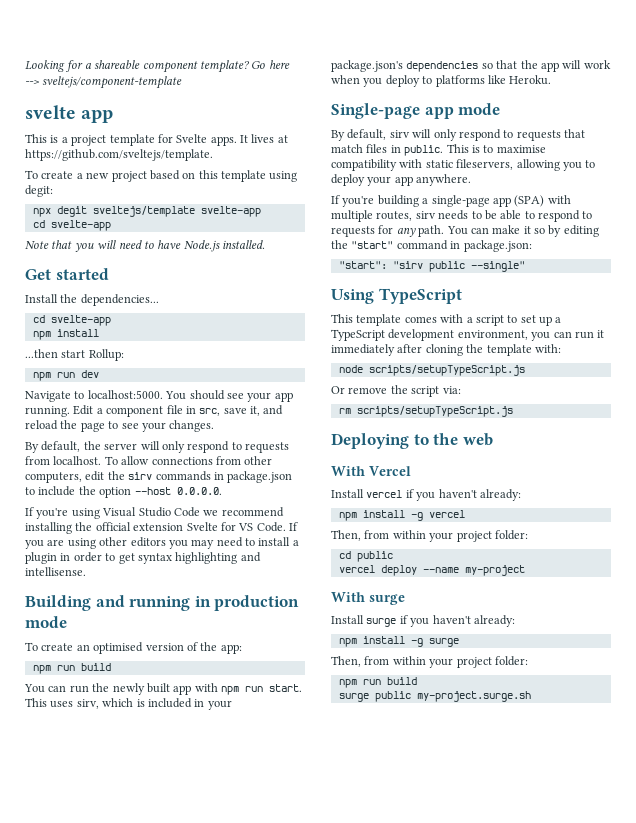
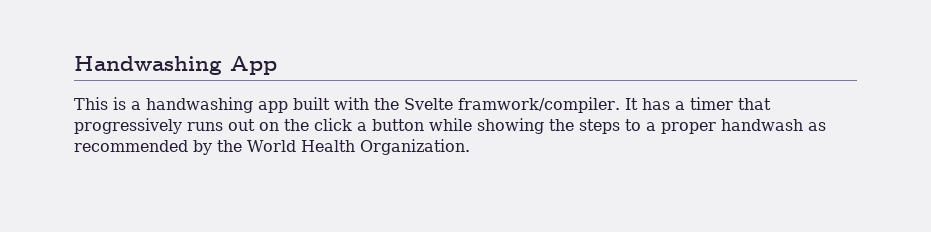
- Looking for a shareable component template? Go here --> sveltejs/component-template
- svelte app
- This is a project template for Svelte apps. It lives at https://github.com/sveltejs/template.
- To create a new project based on this template using degit:
- npx degit sveltejs/template svelte-app
- cd svelte-app
- Note that you will need to have Node.js installed.
- Get started
- Install the dependencies...
- cd svelte-app
- npm install
- ...then start Rollup:
- npm run dev
- Navigate to localhost:5000. You should see your app running. Edit a component file in src, save it, and reload the page to see your changes.
- By default, the server will only respond to requests from localhost. To allow connections from other computers, edit the sirv commands in package.json to include the option --host 0.0.0.0.
- If you're using Visual Studio Code we recommend installing the official extension Svelte for VS Code. If you are using other editors you may need to install a plugin in order to get syntax highlighting and intellisense.
- Building and running in production mode
- To create an optimised version of the app:
- npm run build
- You can run the newly built app with npm run start. This uses sirv, which is included in your package.json's dependencies so that the app will work when you deploy to platforms like Heroku.
- Single-page app mode
- By default, sirv will only respond to requests that match files in public. This is to maximise compatibility with static fileservers, allowing you to deploy your app anywhere.
- If you're building a single-page app (SPA) with multiple routes, sirv needs to be able to respond to requests for any path. You can make it so by editing the "start" command in package.json:
- "start": "sirv public --single"
- Using TypeScript
- This template comes with a script to set up a TypeScript development environment, you can run it immediately after cloning the template with:
- node scripts/setupTypeScript.js
- Or remove the script via:
- rm scripts/setupTypeScript.js
- Deploying to the web
- With Vercel
- Install vercel if you haven't already:
- npm install -g vercel
- Then, from within your project folder:
- cd public
- vercel deploy --name my-project
- With surge
- Install surge if you haven't already:
- npm install -g surge
- Then, from within your project folder:
- npm run build
- surge public my-project.surge.sh
+ Handwashing App
+ This is a handwashing app built with the Svelte framwork/compiler. It has a timer that progressively runs out on the click a button while showing the steps to a proper handwash as recommended by the World Health Organization.

